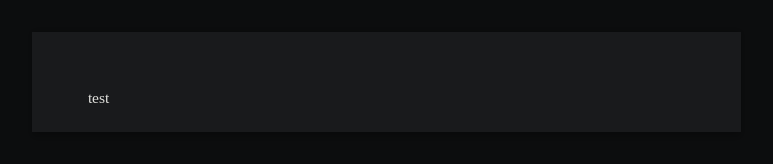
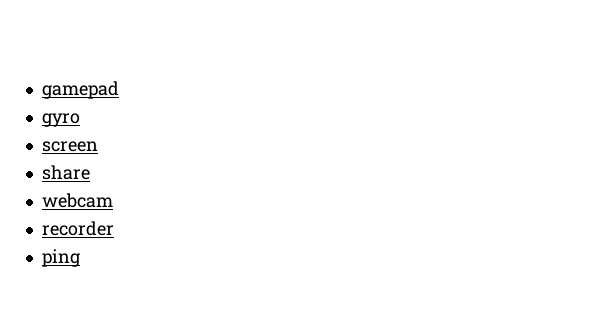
- test
+ gamepad
+ gyro
+ screen
+ share
+ webcam
+ recorder
+ ping

